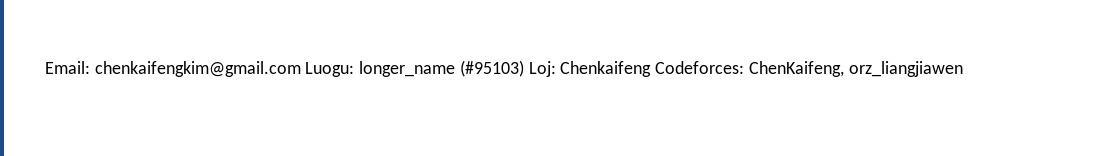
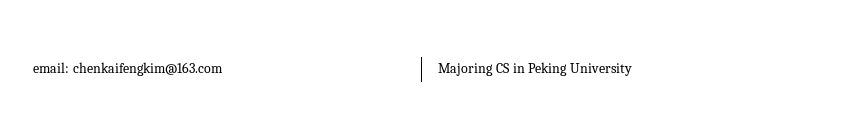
- Email: chenkaifengkim@gmail.com Luogu: longer_name (#95103) Loj: Chenkaifeng Codeforces: ChenKaifeng, orz_liangjiawen
+ email: chenkaifengkim@163.com
+ Majoring CS in Peking University

